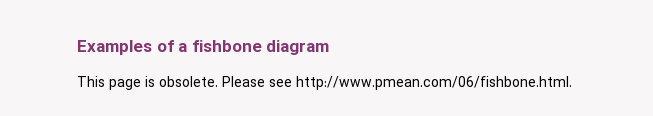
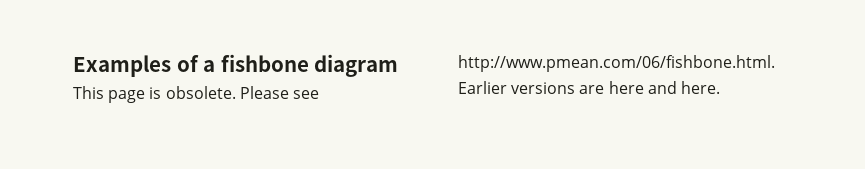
+ Earlier versions are here and here.

